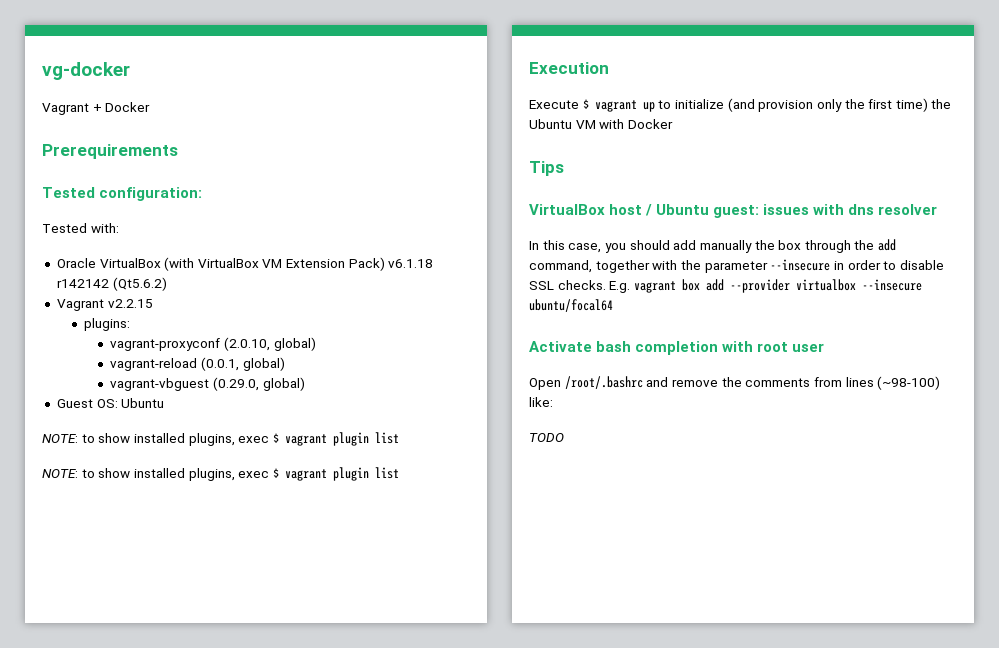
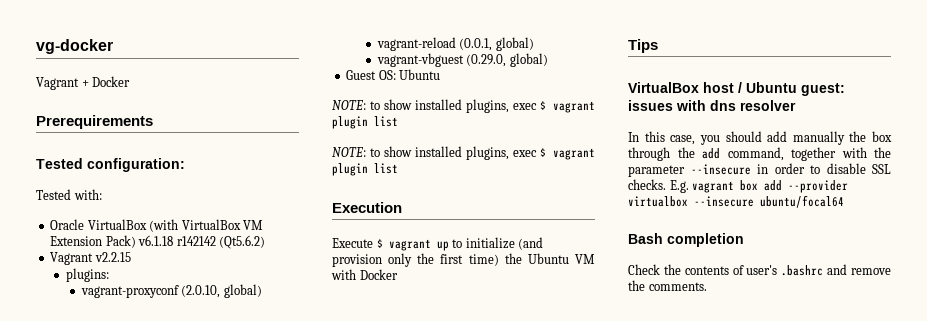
- Activate bash completion with root user
- Open /root/.bashrc and remove the comments from lines (~98-100) like:
- TODO
+ Bash completion
+ Check the contents of user's .bashrc and remove the comments.

